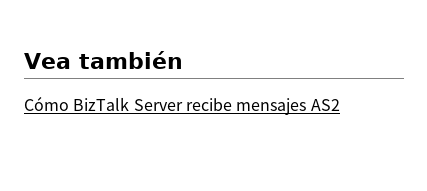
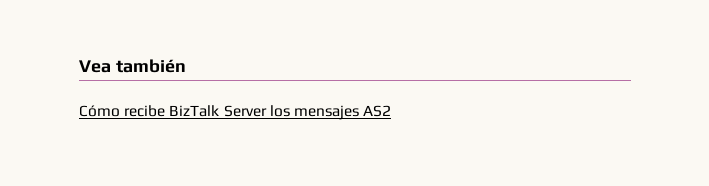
- Cómo BizTalk Server recibe mensajes AS2
+ Cómo recibe BizTalk Server los mensajes AS2

